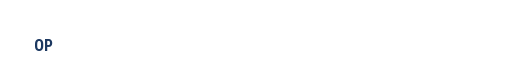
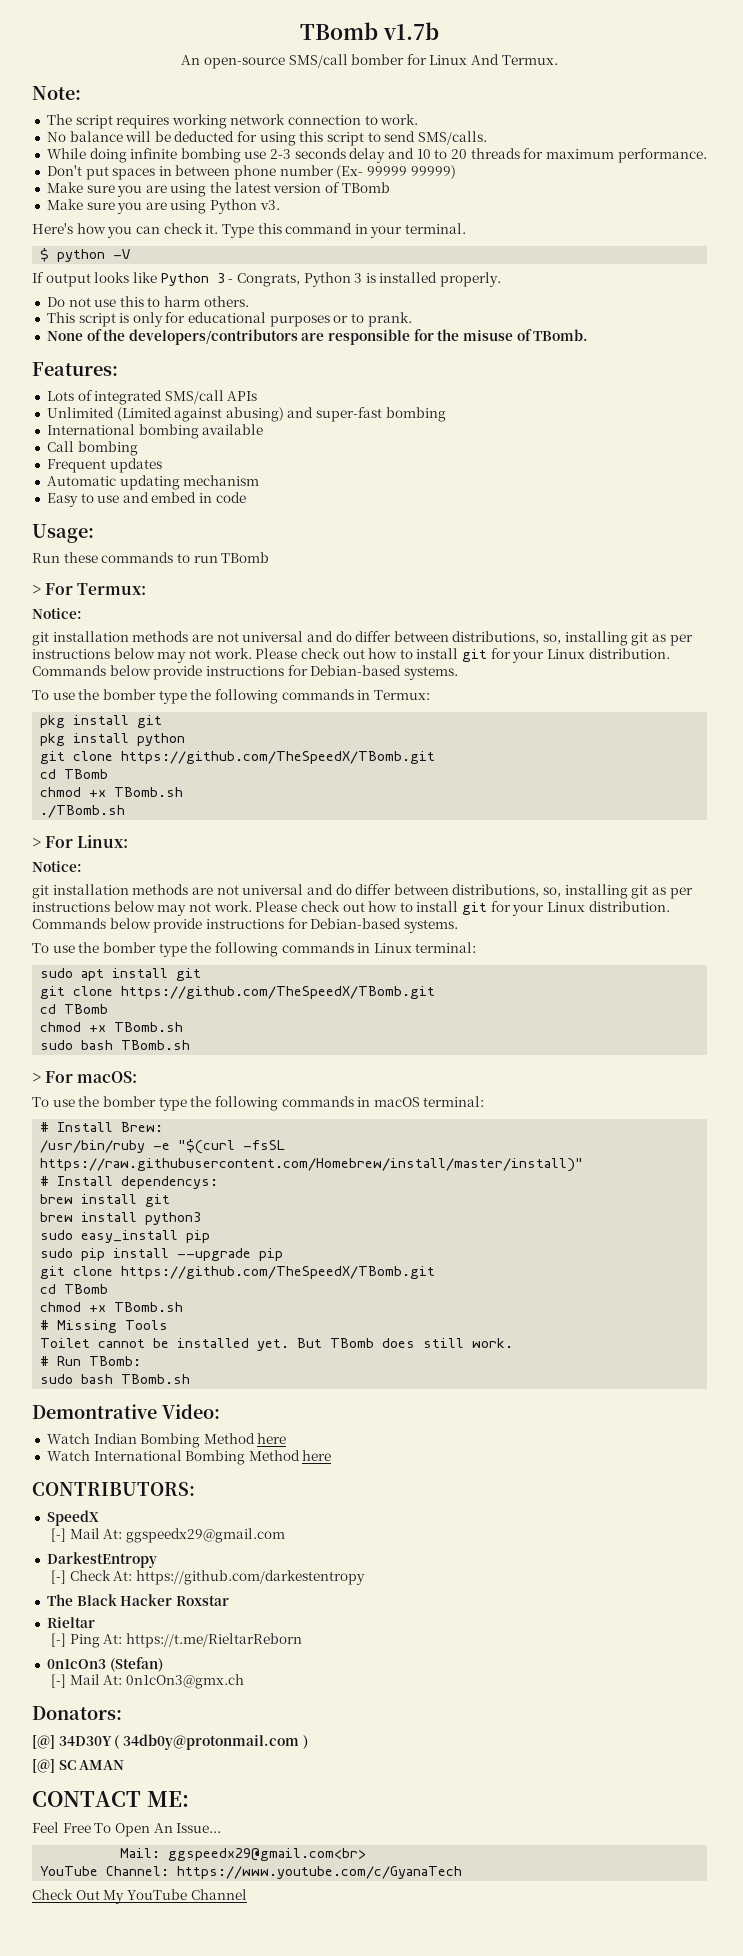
- OP
+ TBomb v1.7b
+ An open-source SMS/call bomber for Linux And Termux.
+ Note:
+ The script requires working network connection to work.
+ No balance will be deducted for using this script to send SMS/calls.
+ While doing infinite bombing use 2-3 seconds delay and 10 to 20 threads for maximum performance.
+ Don't put spaces in between phone number (Ex- 99999 99999)
+ Make sure you are using the latest version of TBomb
+ Make sure you are using Python v3.
+ Here's how you can check it. Type this command in your terminal.
+ $ python -V
+ If output looks like Python 3 - Congrats, Python 3 is installed properly.
+ Do not use this to harm others.
+ This script is only for educational purposes or to prank.
+ None of the developers/contributors are responsible for the misuse of TBomb.
+ Features:
+ Lots of integrated SMS/call APIs
+ Unlimited (Limited against abusing) and super-fast bombing
+ International bombing available
+ Call bombing
+ Frequent updates
+ Automatic updating mechanism
+ Easy to use and embed in code
+ Usage:
+ Run these commands to run TBomb
+ > For Termux:
+ Notice:
+ git installation methods are not universal and do differ between distributions, so, installing git as per instructions below may not work. Please check out how to install git for your Linux distribution. Commands below provide instructions for Debian-based systems.
+ To use the bomber type the following commands in Termux:
+ pkg install git
+ pkg install python
+ git clone https://github.com/TheSpeedX/TBomb.git
+ cd TBomb
+ chmod +x TBomb.sh
+ ./TBomb.sh
+ > For Linux:
+ Notice:
+ git installation methods are not universal and do differ between distributions, so, installing git as per instructions below may not work. Please check out how to install git for your Linux distribution. Commands below provide instructions for Debian-based systems.
+ To use the bomber type the following commands in Linux terminal:
+ sudo apt install git
+ git clone https://github.com/TheSpeedX/TBomb.git
+ cd TBomb
+ chmod +x TBomb.sh
+ sudo bash TBomb.sh
+ > For macOS:
+ To use the bomber type the following commands in macOS terminal:
+ # Install Brew:
+ /usr/bin/ruby -e "$(curl -fsSL https://raw.githubusercontent.com/Homebrew/install/master/install)"
+ # Install dependencys:
+ brew install git
+ brew install python3
+ sudo easy_install pip
+ sudo pip install --upgrade pip
+ git clone https://github.com/TheSpeedX/TBomb.git
+ cd TBomb
+ chmod +x TBomb.sh
+ # Missing Tools
+ Toilet cannot be installed yet. But TBomb does still work.
+ # Run TBomb:
+ sudo bash TBomb.sh
+ Demontrative Video:
+ Watch Indian Bombing Method here
+ Watch International Bombing Method here
+ CONTRIBUTORS:
+ SpeedX
+ [-] Mail At: ggspeedx29@gmail.com
+ DarkestEntropy
+ [-] Check At: https://github.com/darkestentropy
+ The Black Hacker Roxstar
+ Rieltar
+ [-] Ping At: https://t.me/RieltarReborn
+ 0n1cOn3 (Stefan)
+ [-] Mail At: 0n1cOn3@gmx.ch
+ Donators:
+ [@] 34D30Y ( 34db0y@protonmail.com )
+ [@] SC AMAN
+ CONTACT ME:
+ Feel Free To Open An Issue...
+ Mail: ggspeedx29@gmail.com<br>
+ YouTube Channel: https://www.youtube.com/c/GyanaTech
+ Check Out My YouTube Channel

